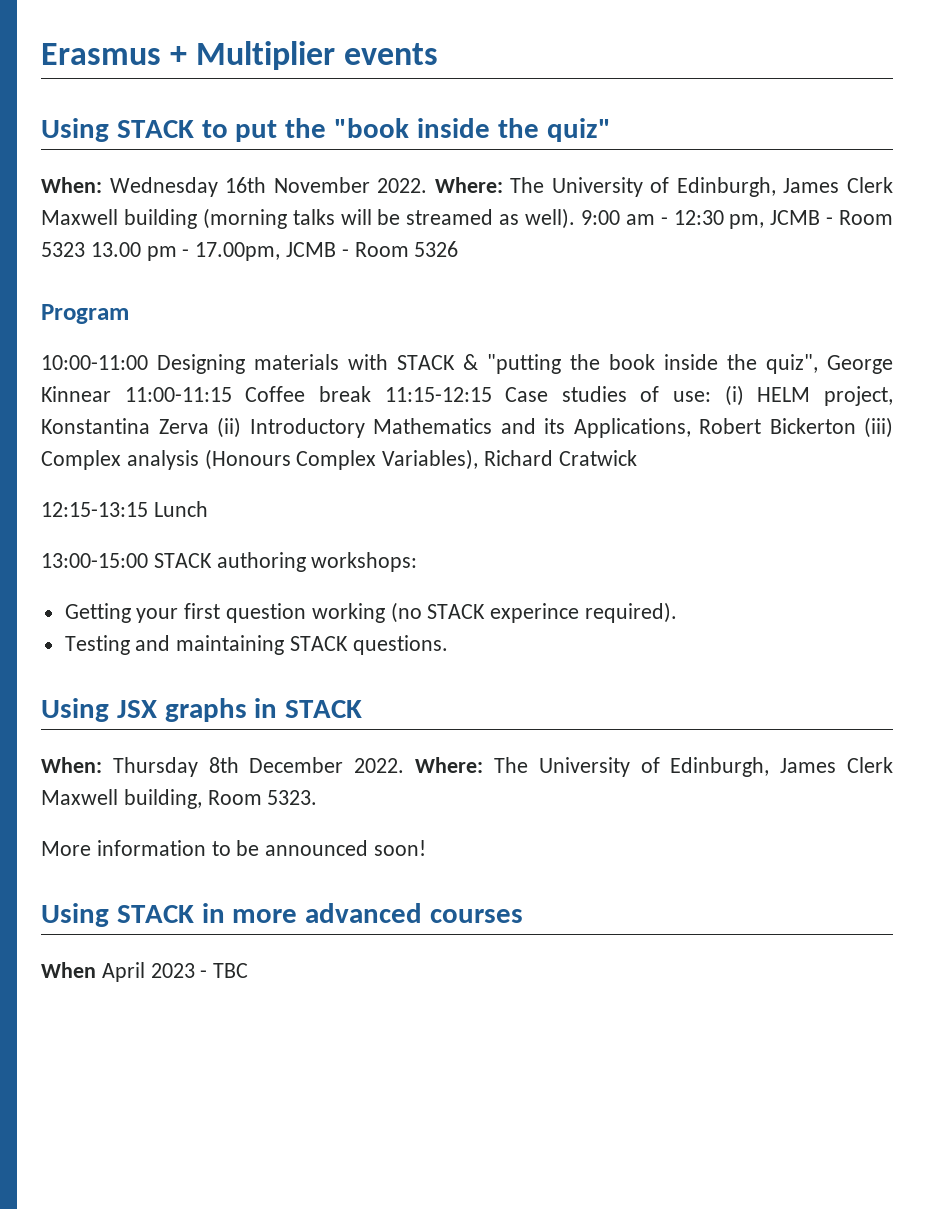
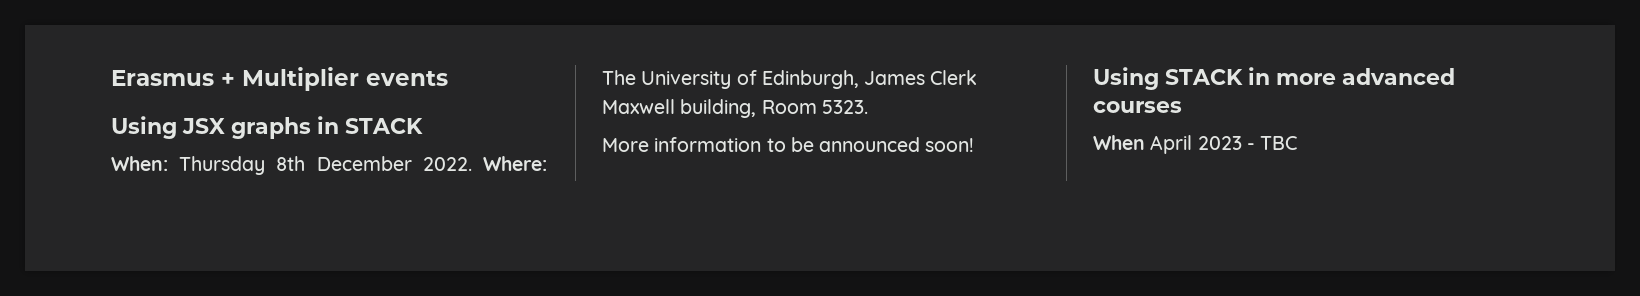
- Using STACK to put the "book inside the quiz"
- When: Wednesday 16th November 2022. Where: The University of Edinburgh, James Clerk Maxwell building (morning talks will be streamed as well). 9:00 am - 12:30 pm, JCMB - Room 5323 13.00 pm - 17.00pm, JCMB - Room 5326
- Program
- 10:00-11:00 Designing materials with STACK & "putting the book inside the quiz", George Kinnear 11:00-11:15 Coffee break 11:15-12:15 Case studies of use: (i) HELM project, Konstantina Zerva (ii) Introductory Mathematics and its Applications, Robert Bickerton (iii) Complex analysis (Honours Complex Variables), Richard Cratwick
- 12:15-13:15 Lunch
- 13:00-15:00 STACK authoring workshops:
- Getting your first question working (no STACK experince required).
- Testing and maintaining STACK questions.

